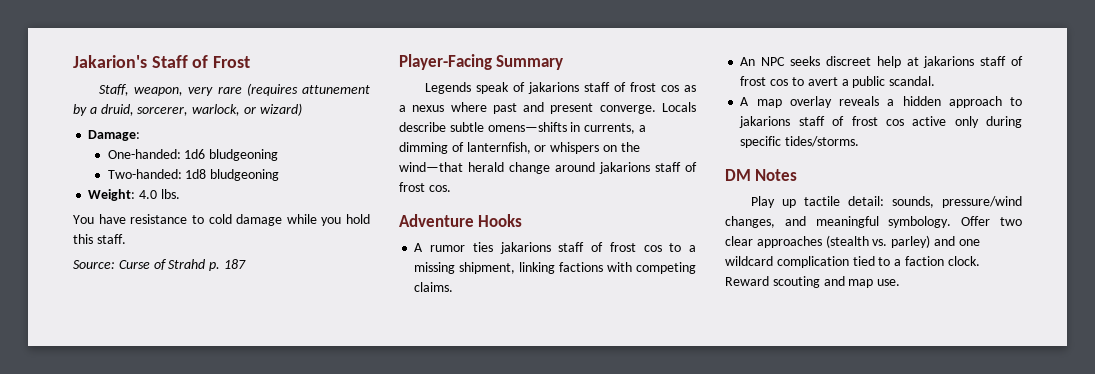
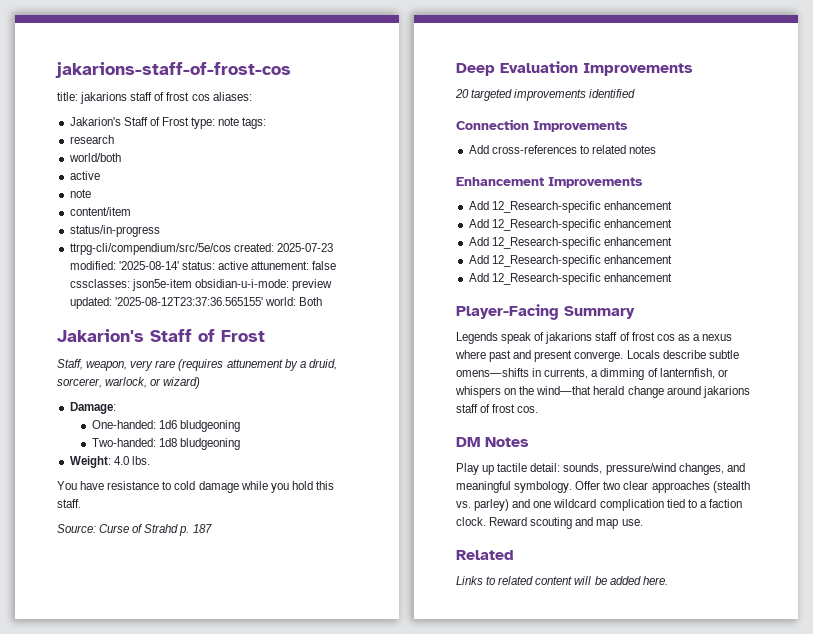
+ jakarions-staff-of-frost-cos
+ title: jakarions staff of frost cos aliases:
+ Jakarion's Staff of Frost type: note tags:
+ research
+ world/both
+ active
+ note
+ content/item
+ status/in-progress
+ ttrpg-cli/compendium/src/5e/cos created: 2025-07-23 modified: '2025-08-14' status: active attunement: false cssclasses: json5e-item obsidian-u-i-mode: preview updated: '2025-08-12T23:37:36.565155' world: Both
+ Deep Evaluation Improvements
+ 20 targeted improvements identified
+ Connection Improvements
+ Add cross-references to related notes
+ Enhancement Improvements
+ Add 12_Research-specific enhancement
+ Add 12_Research-specific enhancement
+ Add 12_Research-specific enhancement
+ Add 12_Research-specific enhancement
+ Add 12_Research-specific enhancement
- Adventure Hooks
- A rumor ties jakarions staff of frost cos to a missing shipment, linking factions with competing claims.
- An NPC seeks discreet help at jakarions staff of frost cos to avert a public scandal.
- A map overlay reveals a hidden approach to jakarions staff of frost cos active only during specific tides/storms.
+ Related
+ Links to related content will be added here.

